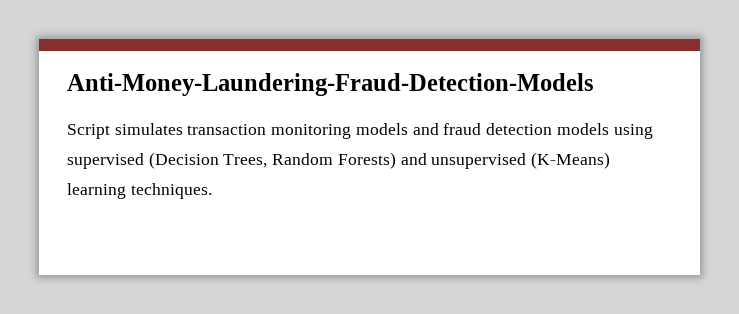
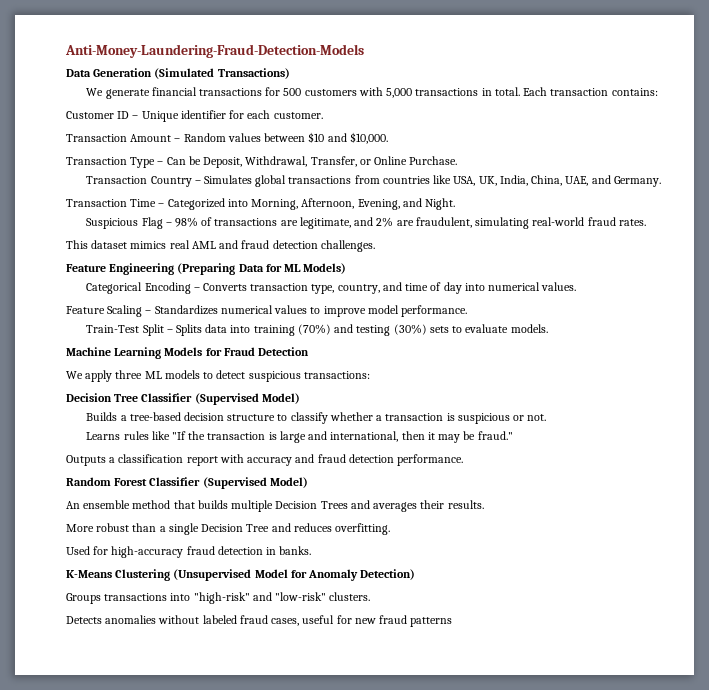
- Script simulates transaction monitoring models and fraud detection models using supervised (Decision Trees, Random Forests) and unsupervised (K-Means) learning techniques.
+ Data Generation (Simulated Transactions)
+ We generate financial transactions for 500 customers with 5,000 transactions in total. Each transaction contains:
+ Customer ID – Unique identifier for each customer.
+ Transaction Amount – Random values between $10 and $10,000.
+ Transaction Type – Can be Deposit, Withdrawal, Transfer, or Online Purchase.
+ Transaction Country – Simulates global transactions from countries like USA, UK, India, China, UAE, and Germany.
+ Transaction Time – Categorized into Morning, Afternoon, Evening, and Night.
+ Suspicious Flag – 98% of transactions are legitimate, and 2% are fraudulent, simulating real-world fraud rates.
+ This dataset mimics real AML and fraud detection challenges.
+ Feature Engineering (Preparing Data for ML Models)
+ Categorical Encoding – Converts transaction type, country, and time of day into numerical values.
+ Feature Scaling – Standardizes numerical values to improve model performance.
+ Train-Test Split – Splits data into training (70%) and testing (30%) sets to evaluate models.
+ Machine Learning Models for Fraud Detection
+ We apply three ML models to detect suspicious transactions:
+ Decision Tree Classifier (Supervised Model)
+ Builds a tree-based decision structure to classify whether a transaction is suspicious or not.
+ Learns rules like "If the transaction is large and international, then it may be fraud."
+ Outputs a classification report with accuracy and fraud detection performance.
+ Random Forest Classifier (Supervised Model)
+ An ensemble method that builds multiple Decision Trees and averages their results.
+ More robust than a single Decision Tree and reduces overfitting.
+ Used for high-accuracy fraud detection in banks.
+ K-Means Clustering (Unsupervised Model for Anomaly Detection)
+ Groups transactions into "high-risk" and "low-risk" clusters.
+ Detects anomalies without labeled fraud cases, useful for new fraud patterns

